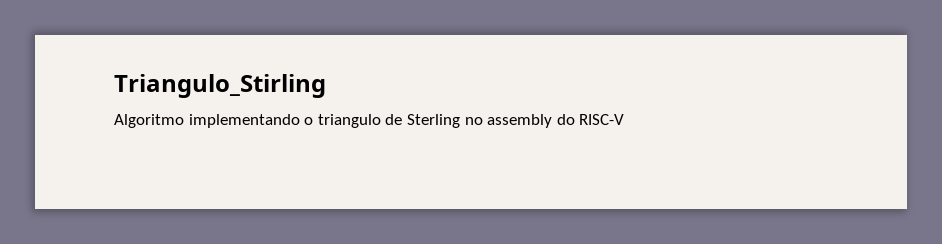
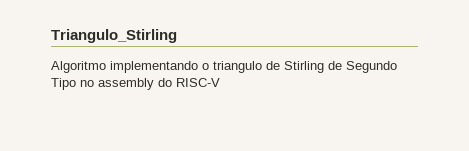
- Algoritmo implementando o triangulo de Sterling no assembly do RISC-V
+ Algoritmo implementando o triangulo de Stirling de Segundo Tipo no assembly do RISC-V

